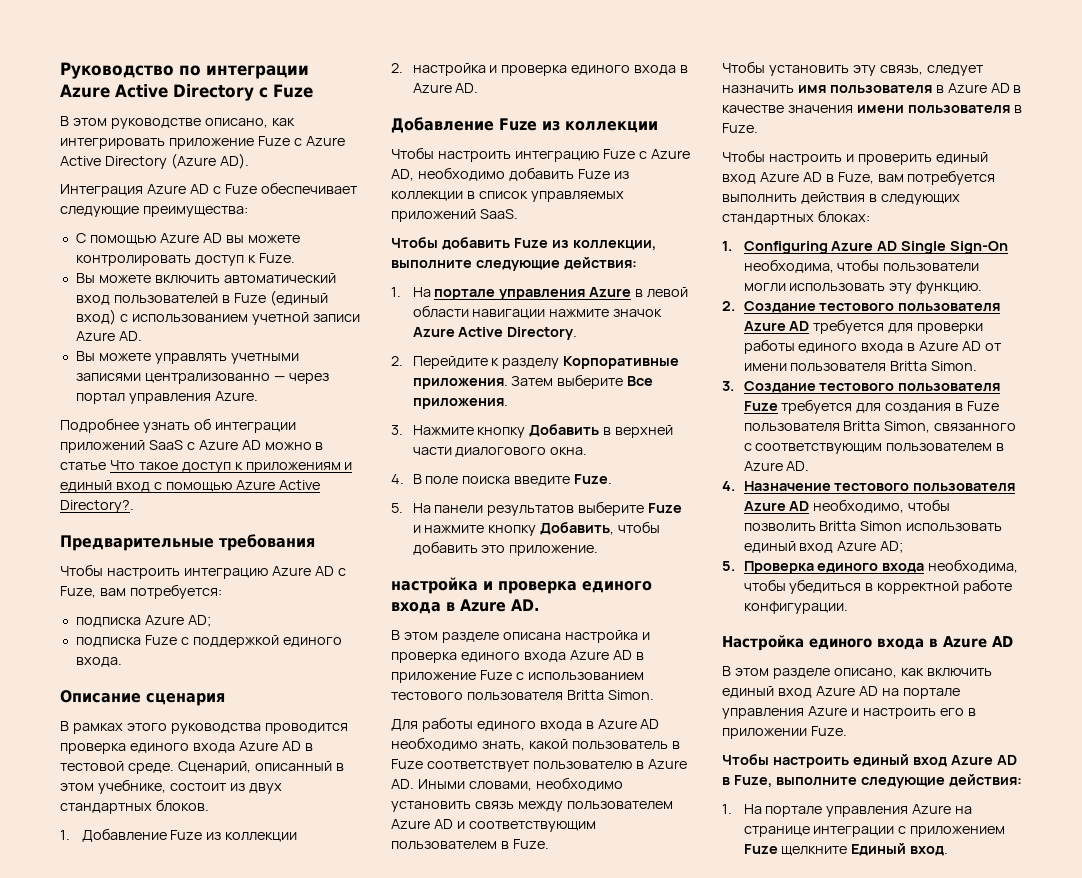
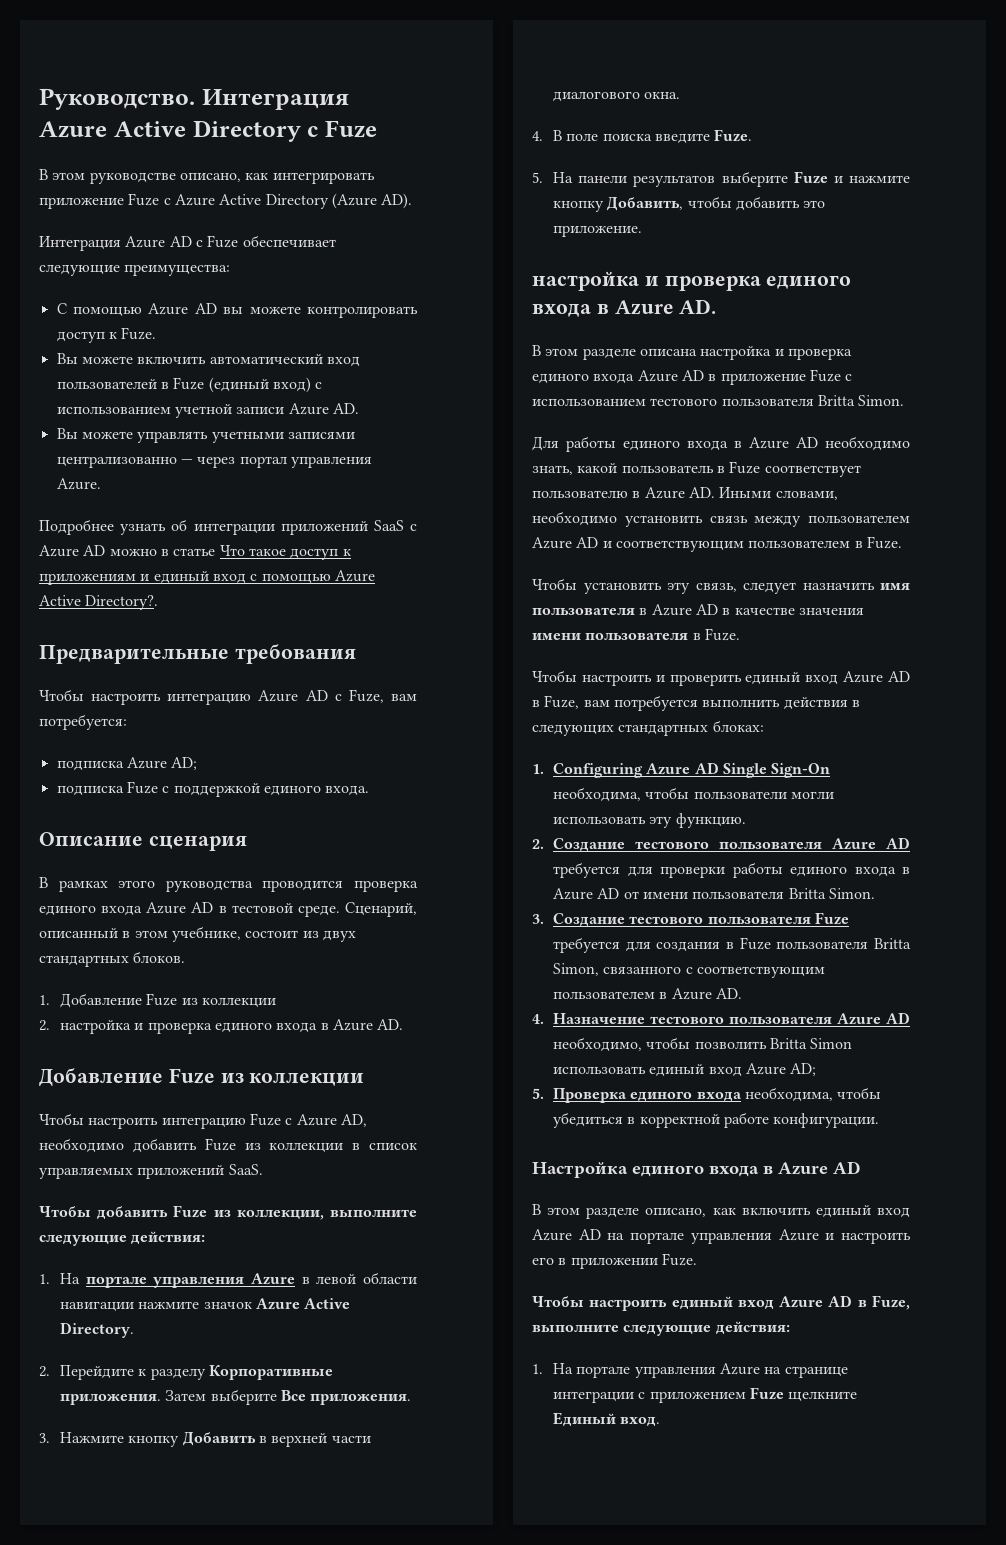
- Руководство по интеграции Azure Active Directory с Fuze
+ Руководство. Интеграция Azure Active Directory с Fuze

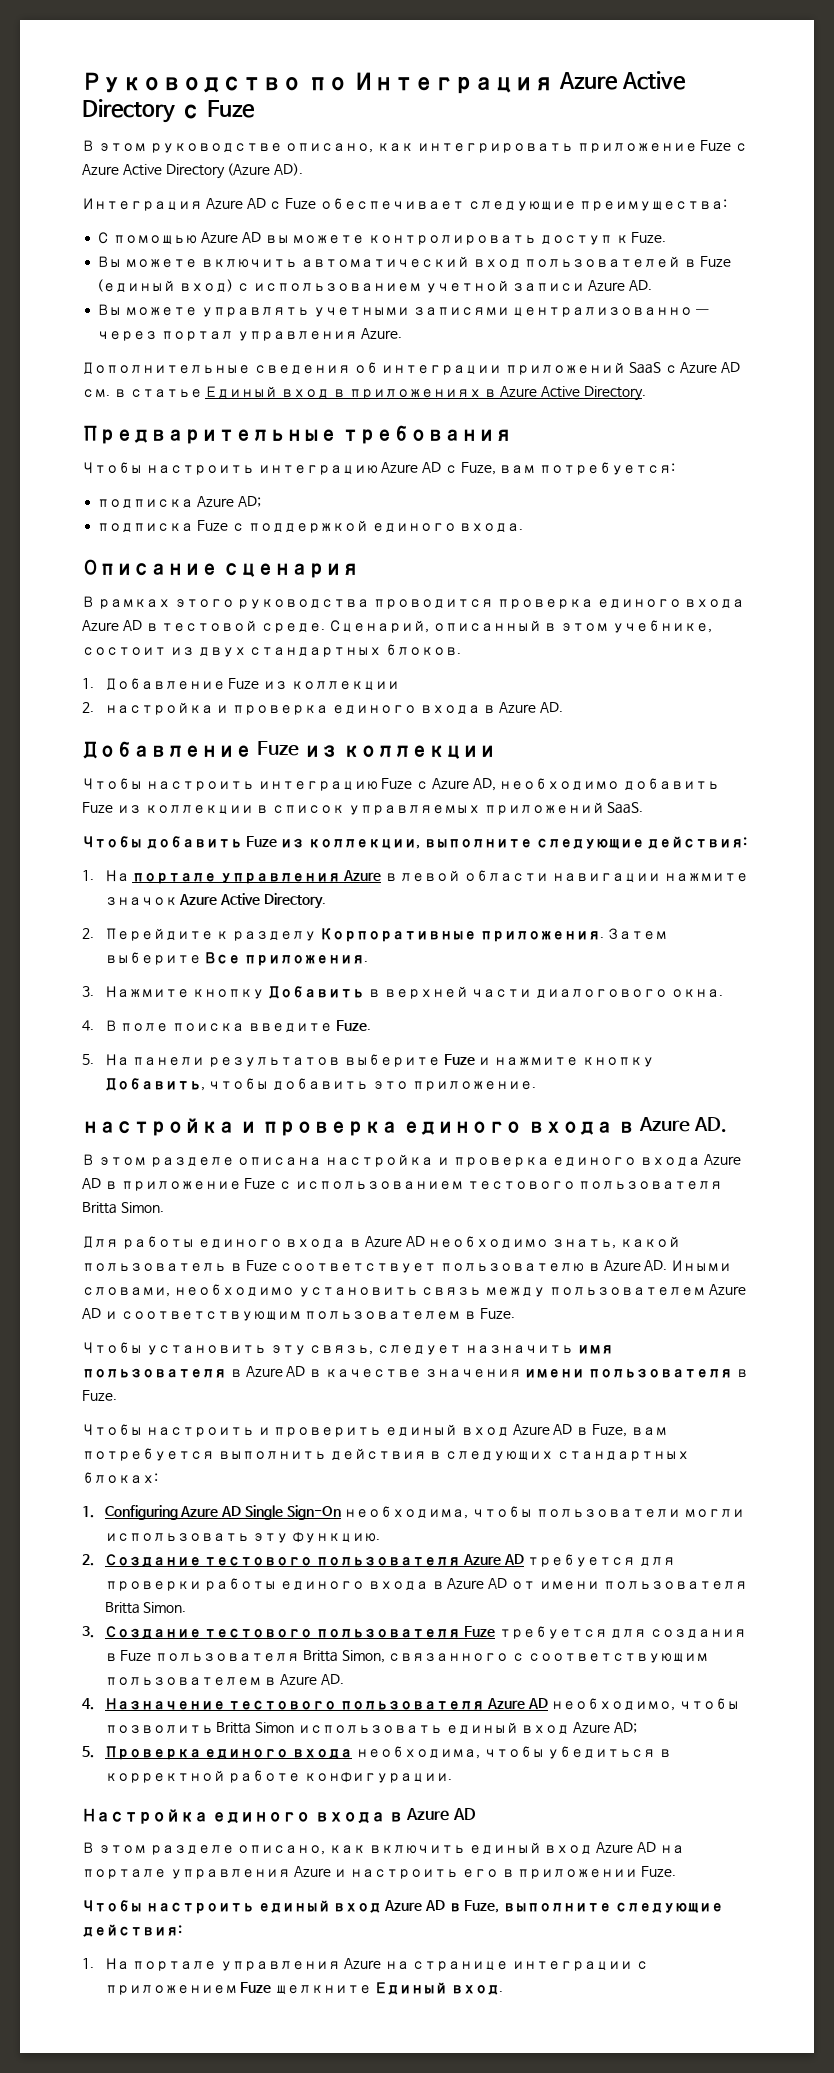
- Руководство. Интеграция Azure Active Directory с Fuze
+ Руководство по Интеграция Azure Active Directory с Fuze
- Подробнее узнать об интеграции приложений SaaS с Azure AD можно в статье Что такое доступ к приложениям и единый вход с помощью Azure Active Directory?.
+ Дополнительные сведения об интеграции приложений SaaS с Azure AD см. в статье Единый вход в приложениях в Azure Active Directory.

